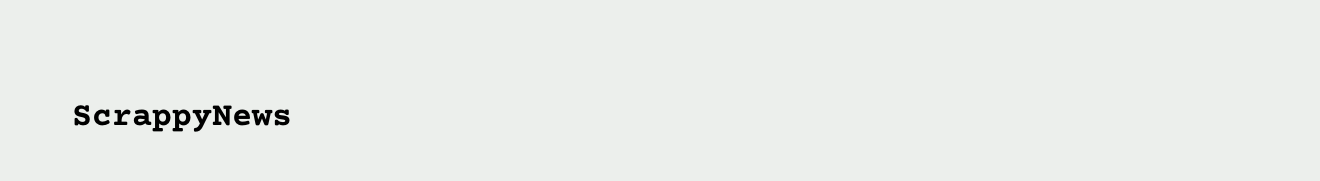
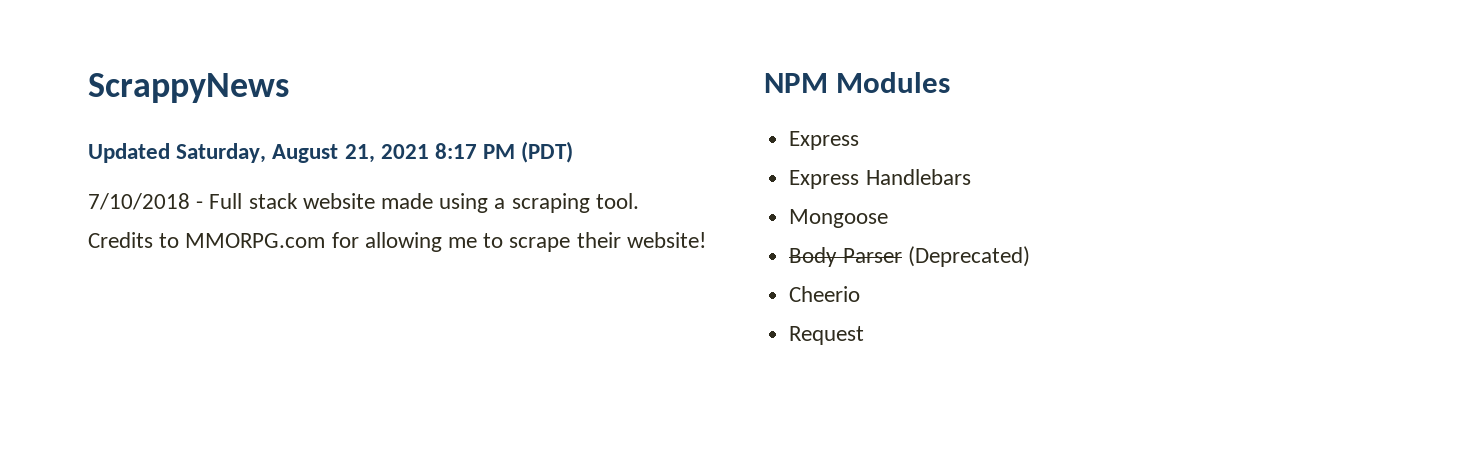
+ Updated Saturday, August 21, 2021 8:17 PM (PDT)
+ 7/10/2018 - Full stack website made using a scraping tool. Credits to MMORPG.com for allowing me to scrape their website!
+ NPM Modules
+ Express
+ Express Handlebars
+ Mongoose
+ Body Parser (Deprecated)
+ Cheerio
+ Request

